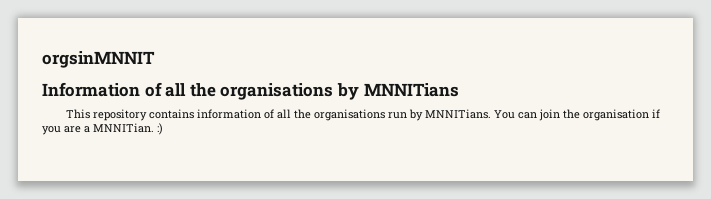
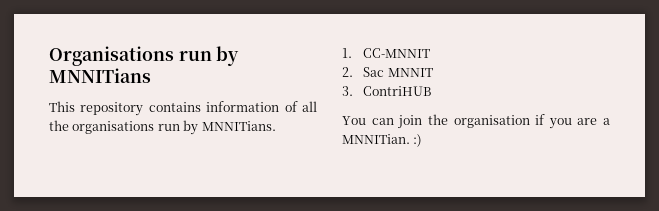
- orgsinMNNIT
- Information of all the organisations by MNNITians
+ Organisations run by MNNITians
- This repository contains information of all the organisations run by MNNITians. You can join the organisation if you are a MNNITian. :)
+ This repository contains information of all the organisations run by MNNITians.
+ 1. CC-MNNIT
+ 2. Sac MNNIT
+ 3. ContriHUB
+ You can join the organisation if you are a MNNITian. :)

